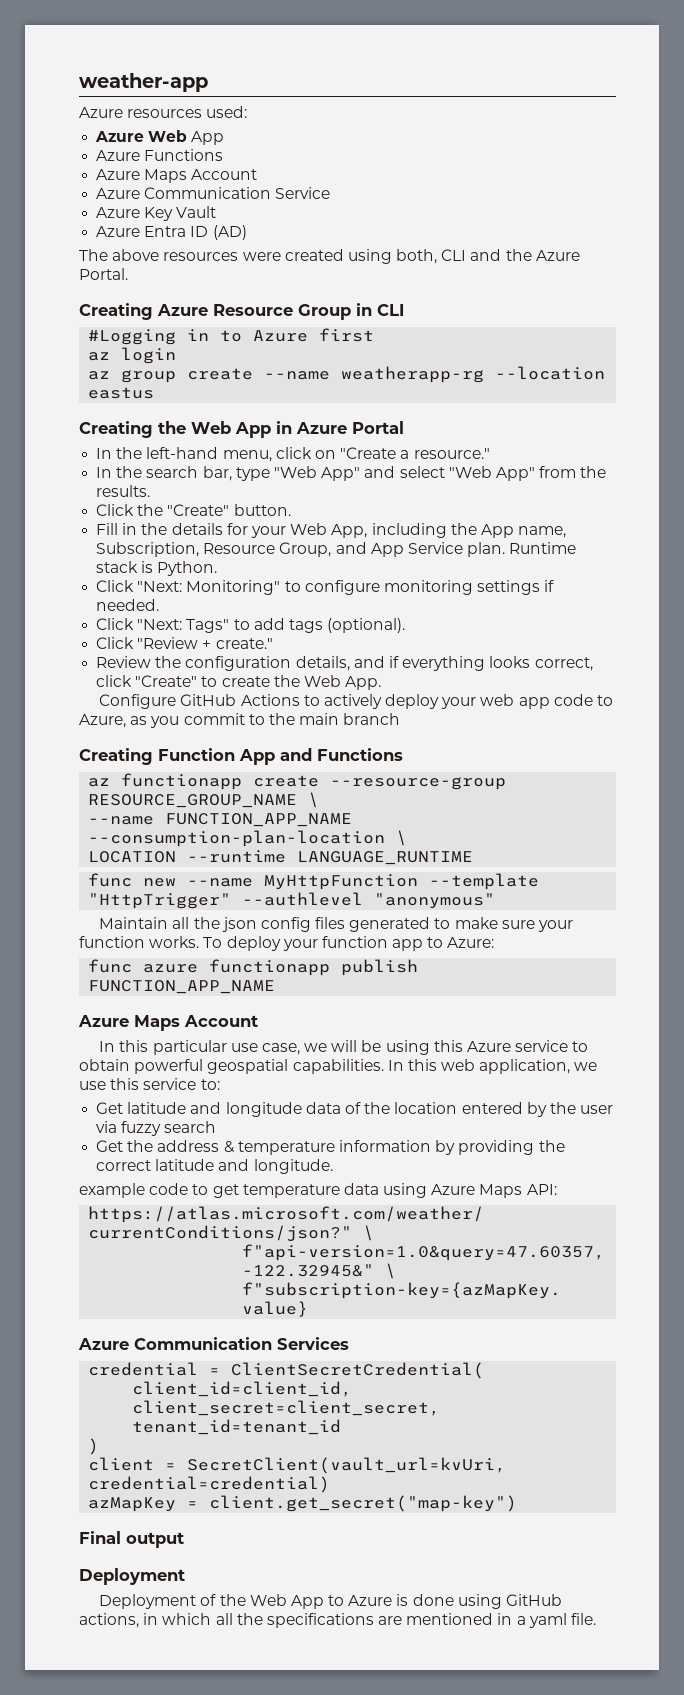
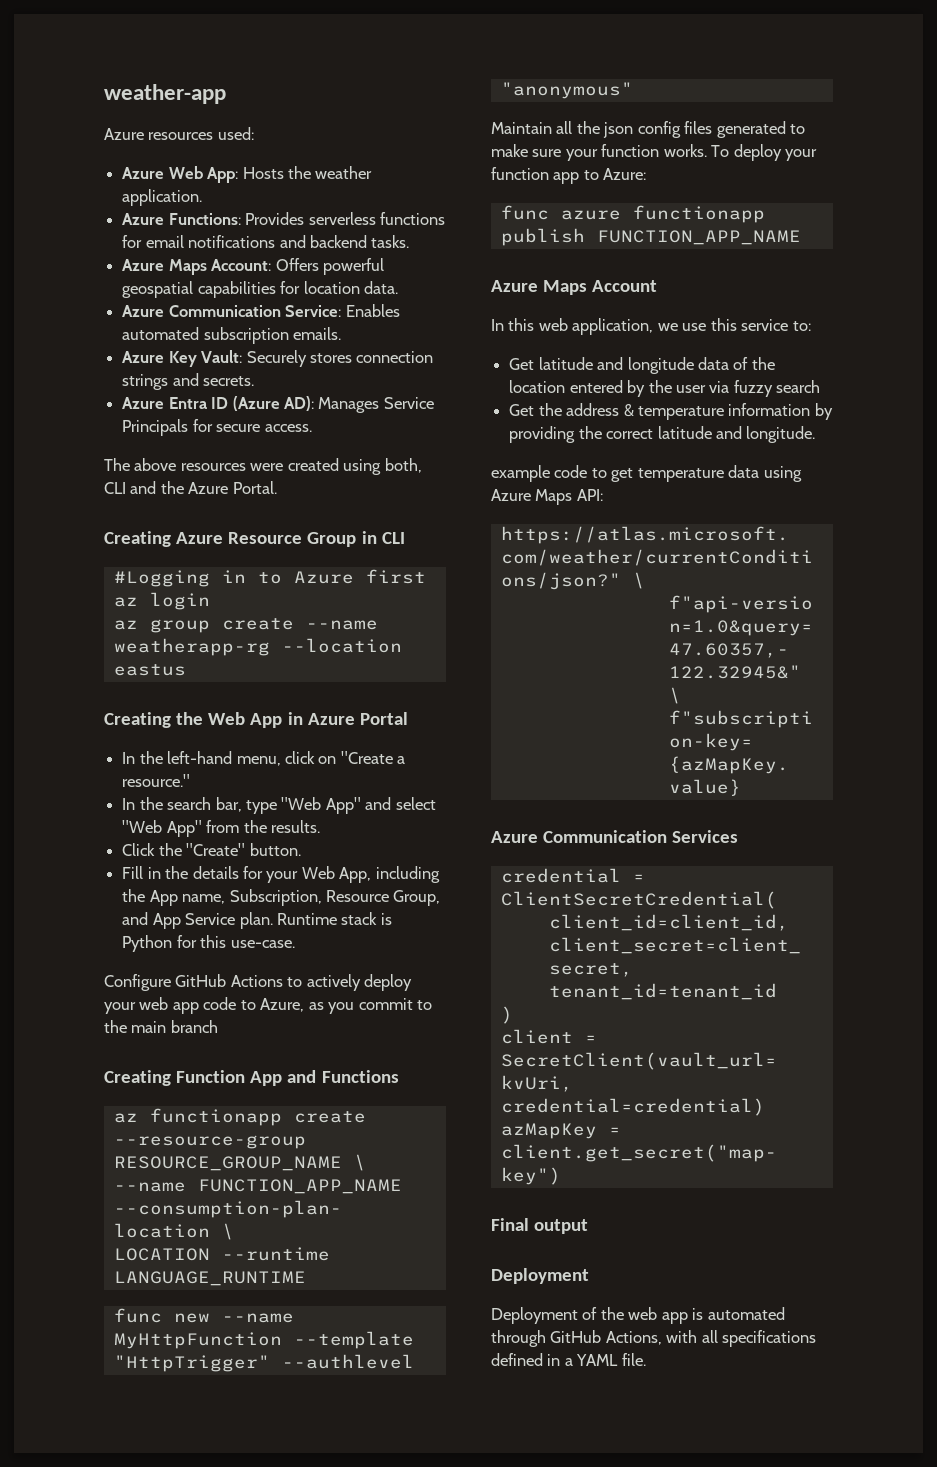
- Azure Web App
- Azure Functions
- Azure Maps Account
- Azure Communication Service
- Azure Key Vault
- Azure Entra ID (AD)
+ Azure Web App: Hosts the weather application.
+ Azure Functions: Provides serverless functions for email notifications and backend tasks.
+ Azure Maps Account: Offers powerful geospatial capabilities for location data.
+ Azure Communication Service: Enables automated subscription emails.
+ Azure Key Vault: Securely stores connection strings and secrets.
+ Azure Entra ID (Azure AD): Manages Service Principals for secure access.
- Runtime stack is Python.
- Click "Next: Monitoring" to configure monitoring settings if needed.
- Click "Next: Tags" to add tags (optional).
- Click "Review + create."
- Review the configuration details, and if everything looks correct, click "Create" to create the Web App.
+ Runtime stack is Python for this use-case.
- In this particular use case, we will be using this Azure service to obtain powerful geospatial capabilities. In this web application, we use this service to:
+ In this web application, we use this service to:
- Deployment of the Web App to Azure is done using GitHub actions, in which all the specifications are mentioned in a yaml file.
+ Deployment of the web app is automated through GitHub Actions, with all specifications defined in a YAML file.

